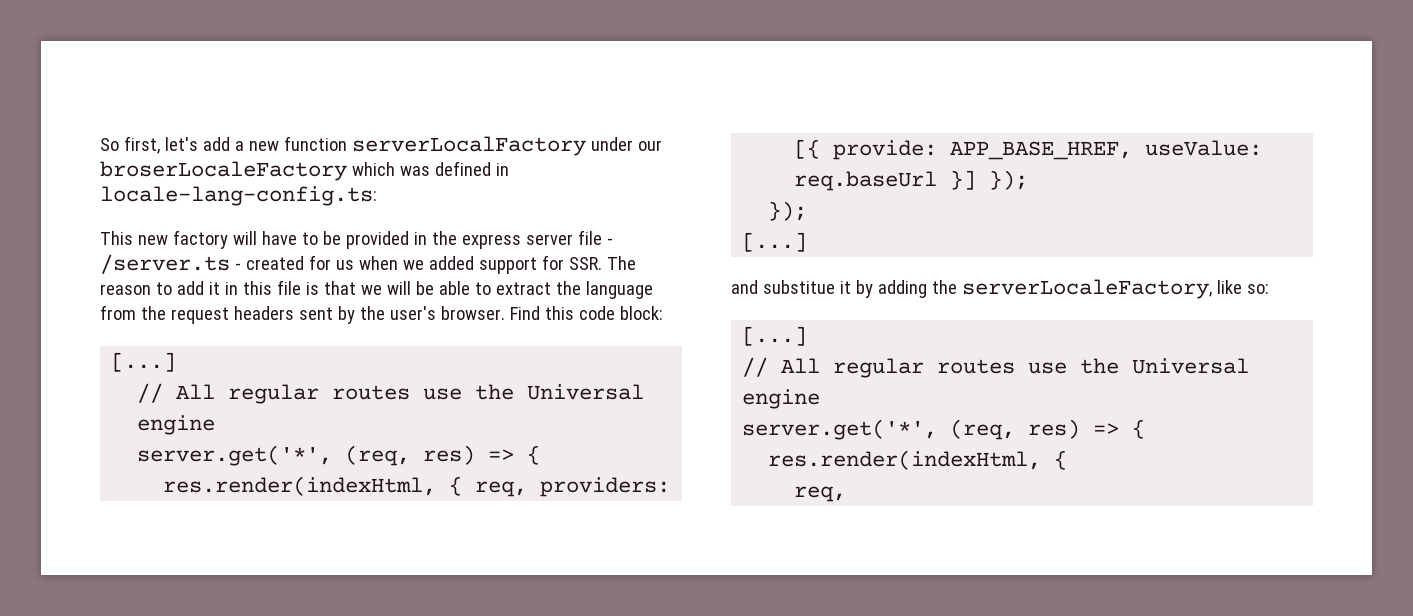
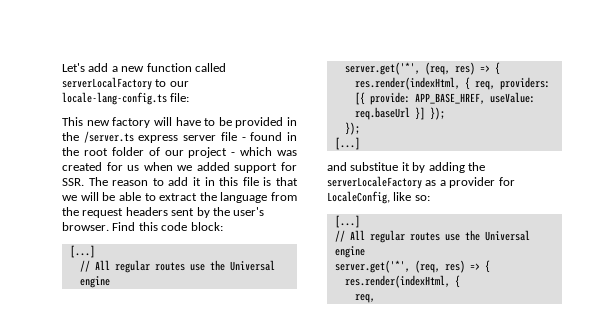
- So first, let's add a new function serverLocalFactory under our broserLocaleFactory which was defined in locale-lang-config.ts:
+ Let's add a new function called serverLocalFactory to our locale-lang-config.ts file:
- This new factory will have to be provided in the express server file - /server.ts - created for us when we added support for SSR. The reason to add it in this file is that we will be able to extract the language from the request headers sent by the user's browser.
+ This new factory will have to be provided in the /server.ts express server file - found in the root folder of our project - which was created for us when we added support for SSR. The reason to add it in this file is that we will be able to extract the language from the request headers sent by the user's browser.
- and substitue it by adding the serverLocaleFactory, like so:
+ and substitue it by adding the serverLocaleFactory as a provider for LocaleConfig, like so:

